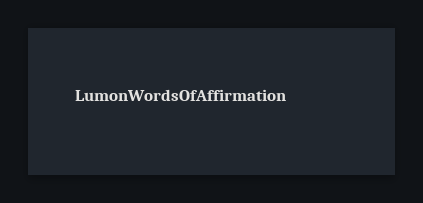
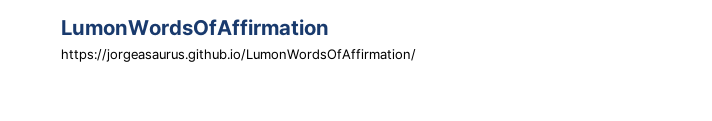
+ https://jorgeasaurus.github.io/LumonWordsOfAffirmation/

